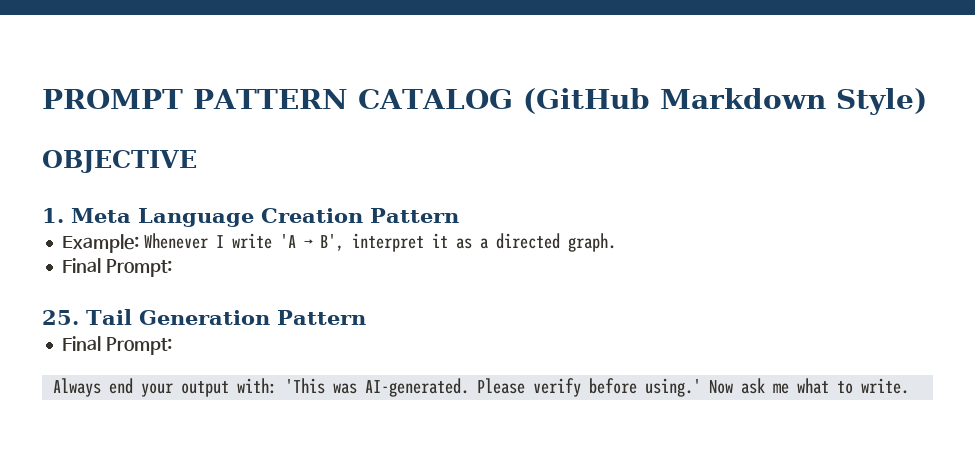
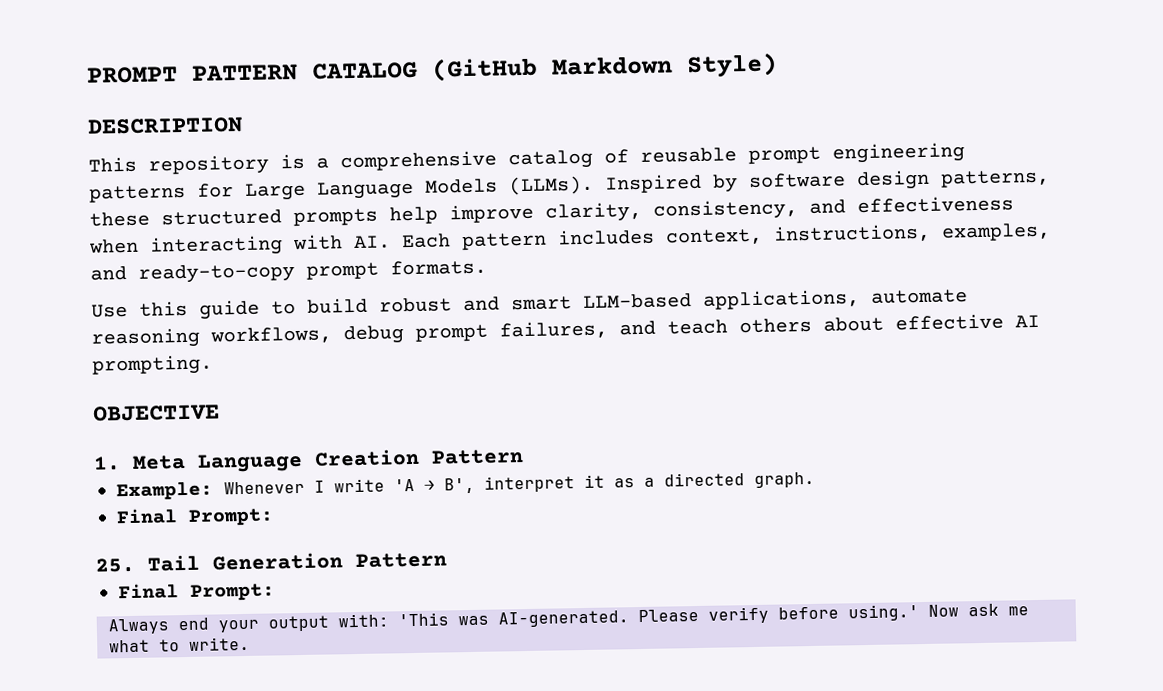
+ DESCRIPTION
+ This repository is a comprehensive catalog of reusable prompt engineering patterns for Large Language Models (LLMs). Inspired by software design patterns, these structured prompts help improve clarity, consistency, and effectiveness when interacting with AI. Each pattern includes context, instructions, examples, and ready-to-copy prompt formats.
+ Use this guide to build robust and smart LLM-based applications, automate reasoning workflows, debug prompt failures, and teach others about effective AI prompting.

